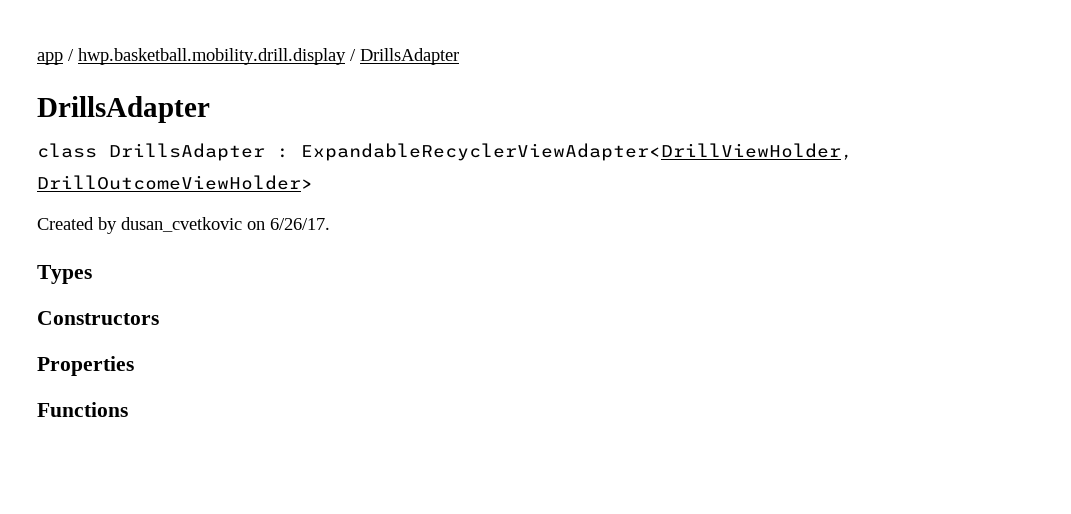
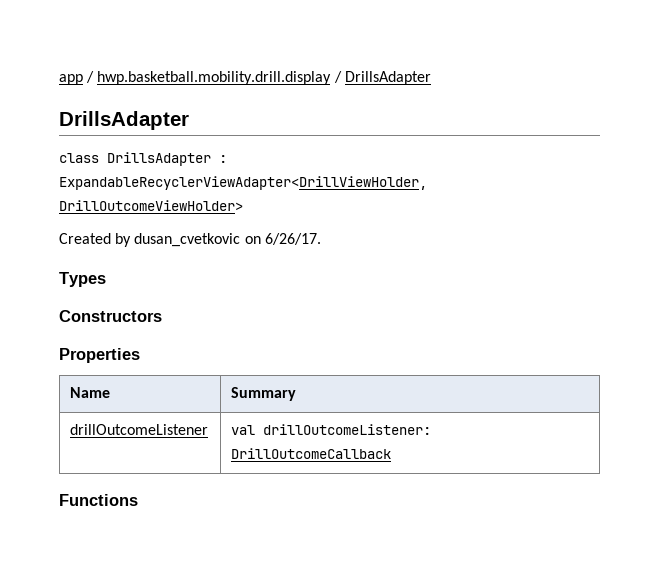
+ Name | Summary
+ drillOutcomeListener | val drillOutcomeListener: DrillOutcomeCallback

